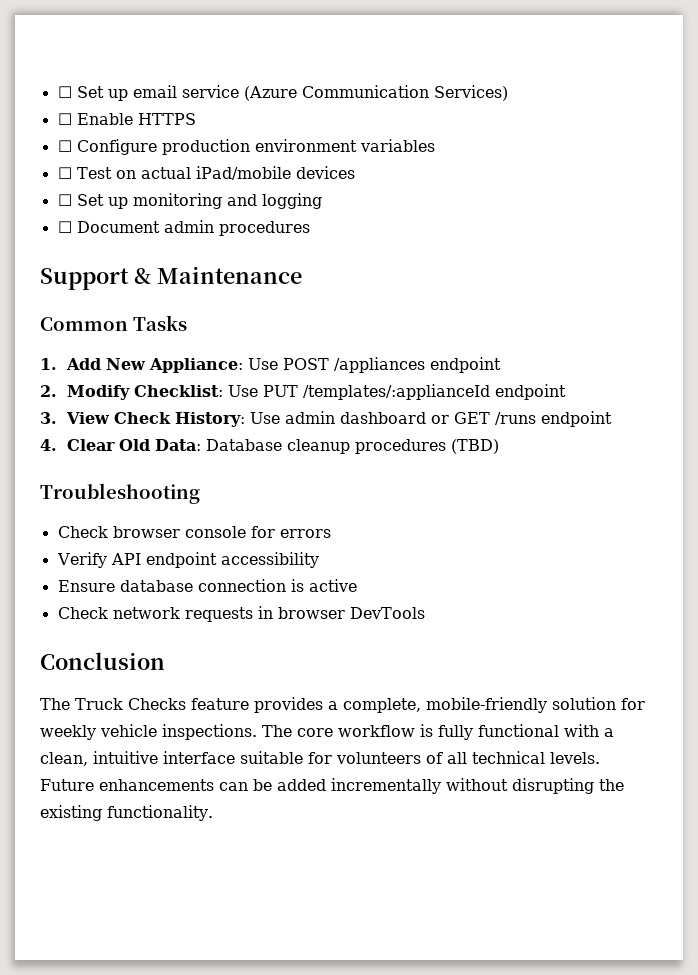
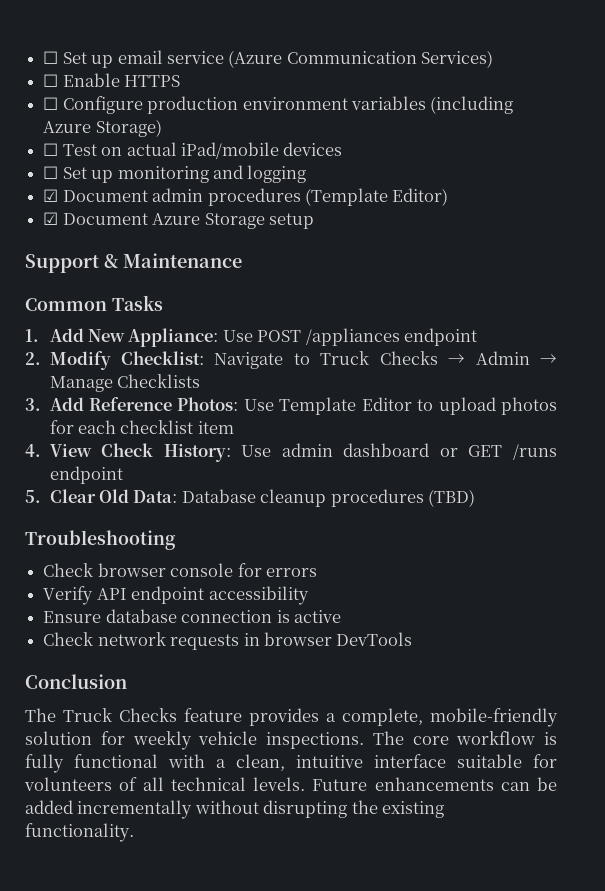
- ☐ Configure production environment variables
+ ☐ Configure production environment variables (including Azure Storage)
- ☐ Document admin procedures
+ ☑ Document admin procedures (Template Editor)
+ ☑ Document Azure Storage setup
- 2. Modify Checklist: Use PUT /templates/:applianceId endpoint
- 3. View Check History: Use admin dashboard or GET /runs endpoint
+ 2. Modify Checklist: Navigate to Truck Checks → Admin → Manage Checklists
+ 3. Add Reference Photos: Use Template Editor to upload photos for each checklist item
+ 4. View Check History: Use admin dashboard or GET /runs endpoint
- 4. Clear Old Data: Database cleanup procedures (TBD)
+ 5. Clear Old Data: Database cleanup procedures (TBD)

